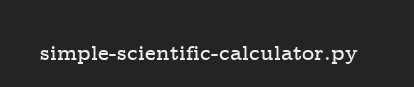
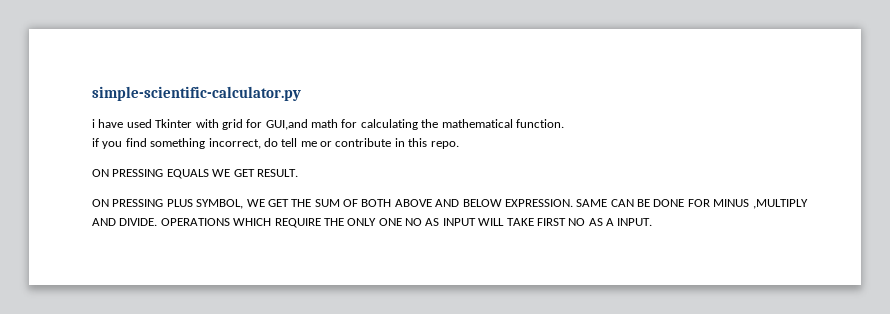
+ i have used Tkinter with grid for GUI,and math for calculating the mathematical function.
+ if you find something incorrect, do tell me or contribute in this repo.
+ ON PRESSING EQUALS WE GET RESULT.
+ ON PRESSING PLUS SYMBOL, WE GET THE SUM OF BOTH ABOVE AND BELOW EXPRESSION. SAME CAN BE DONE FOR MINUS ,MULTIPLY AND DIVIDE. OPERATIONS WHICH REQUIRE THE ONLY ONE NO AS INPUT WILL TAKE FIRST NO AS A INPUT.

